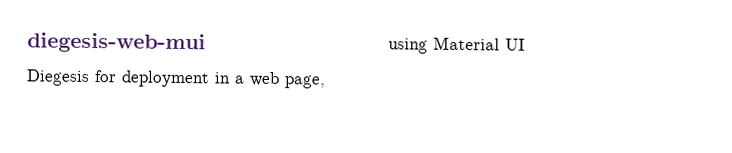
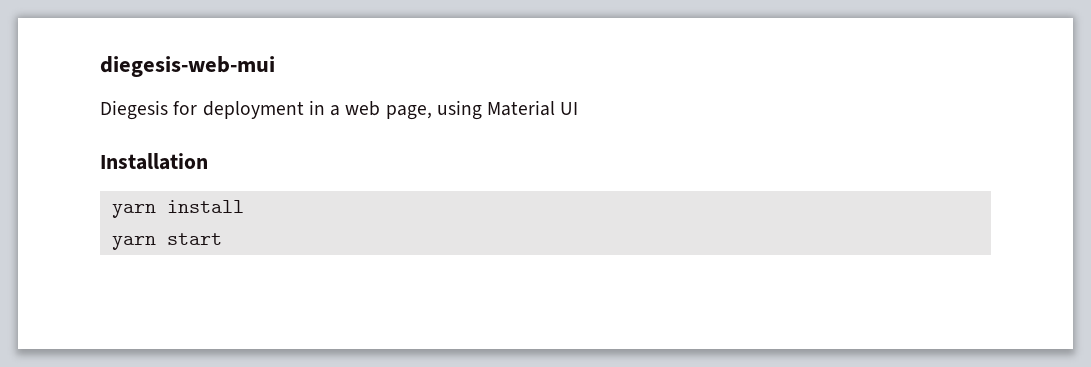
+ Installation
+ yarn install
+ yarn start

